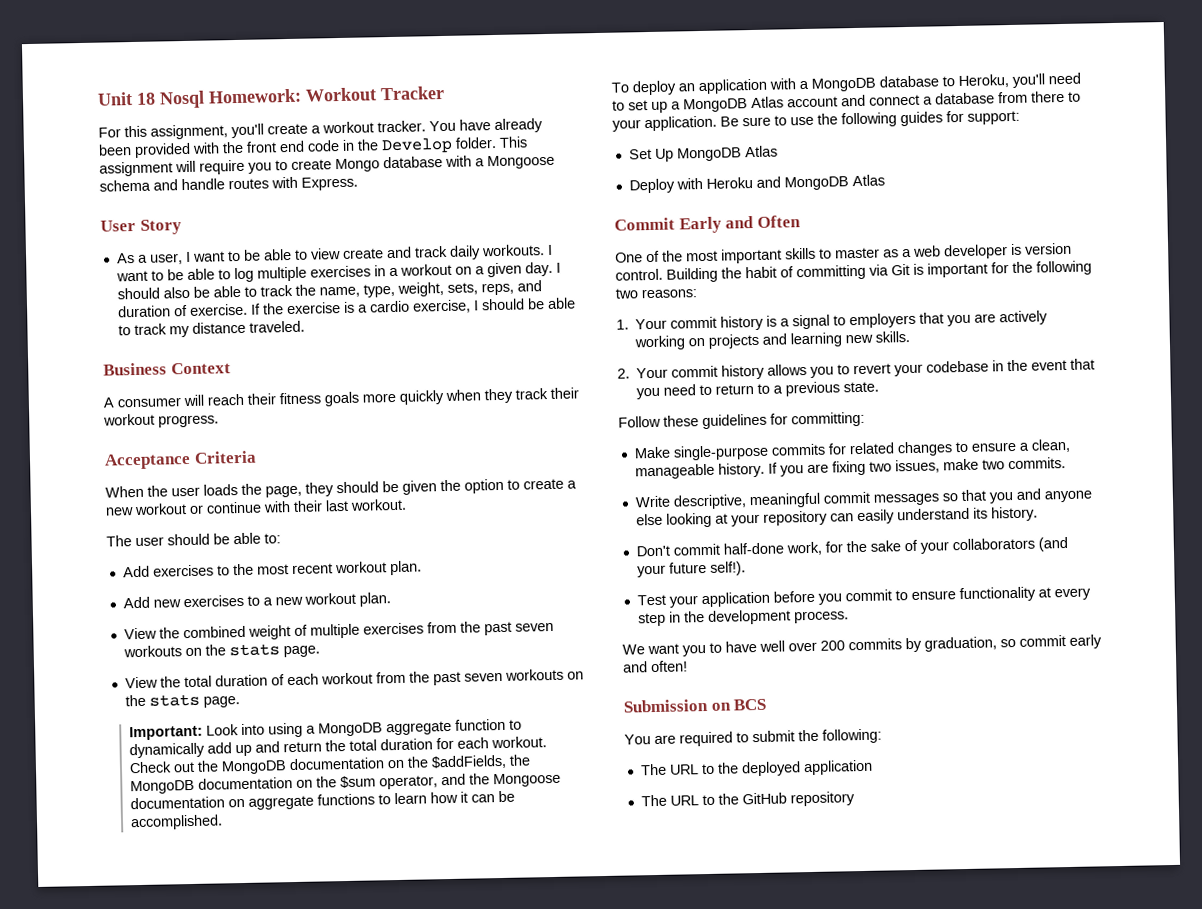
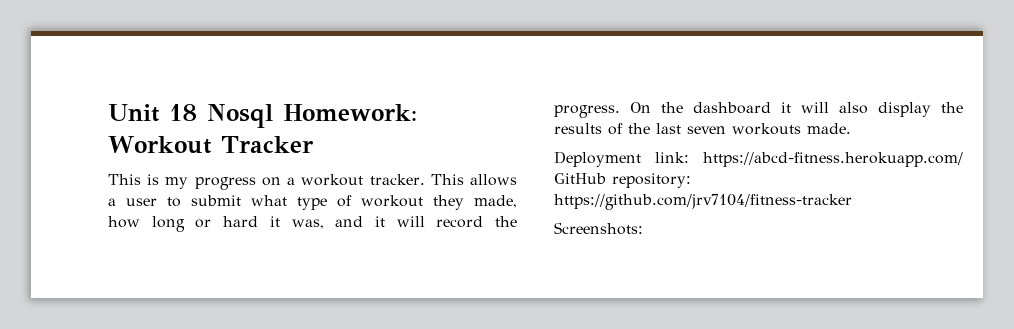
- For this assignment, you'll create a workout tracker. You have already been provided with the front end code in the Develop folder. This assignment will require you to create Mongo database with a Mongoose schema and handle routes with Express.
- User Story
- As a user, I want to be able to view create and track daily workouts. I want to be able to log multiple exercises in a workout on a given day. I should also be able to track the name, type, weight, sets, reps, and duration of exercise. If the exercise is a cardio exercise, I should be able to track my distance traveled.
- Business Context
- A consumer will reach their fitness goals more quickly when they track their workout progress.
- Acceptance Criteria
- When the user loads the page, they should be given the option to create a new workout or continue with their last workout.
- The user should be able to:
- Add exercises to the most recent workout plan.
- Add new exercises to a new workout plan.
- View the combined weight of multiple exercises from the past seven workouts on the stats page.
- View the total duration of each workout from the past seven workouts on the stats page.
- Important: Look into using a MongoDB aggregate function to dynamically add up and return the total duration for each workout. Check out the MongoDB documentation on the $addFields, the MongoDB documentation on the $sum operator, and the Mongoose documentation on aggregate functions to learn how it can be accomplished.
- To deploy an application with a MongoDB database to Heroku, you'll need to set up a MongoDB Atlas account and connect a database from there to your application. Be sure to use the following guides for support:
- Set Up MongoDB Atlas
- Deploy with Heroku and MongoDB Atlas
- Commit Early and Often
- One of the most important skills to master as a web developer is version control. Building the habit of committing via Git is important for the following two reasons:
- 1. Your commit history is a signal to employers that you are actively working on projects and learning new skills.
- 2. Your commit history allows you to revert your codebase in the event that you need to return to a previous state.
- Follow these guidelines for committing:
- Make single-purpose commits for related changes to ensure a clean, manageable history. If you are fixing two issues, make two commits.
- Write descriptive, meaningful commit messages so that you and anyone else looking at your repository can easily understand its history.
- Don't commit half-done work, for the sake of your collaborators (and your future self!).
- Test your application before you commit to ensure functionality at every step in the development process.
- We want you to have well over 200 commits by graduation, so commit early and often!
- Submission on BCS
- You are required to submit the following:
- The URL to the deployed application
- The URL to the GitHub repository
+ This is my progress on a workout tracker. This allows a user to submit what type of workout they made, how long or hard it was, and it will record the progress. On the dashboard it will also display the results of the last seven workouts made.
+ Deployment link: https://abcd-fitness.herokuapp.com/ GitHub repository: https://github.com/jrv7104/fitness-tracker
+ Screenshots:

